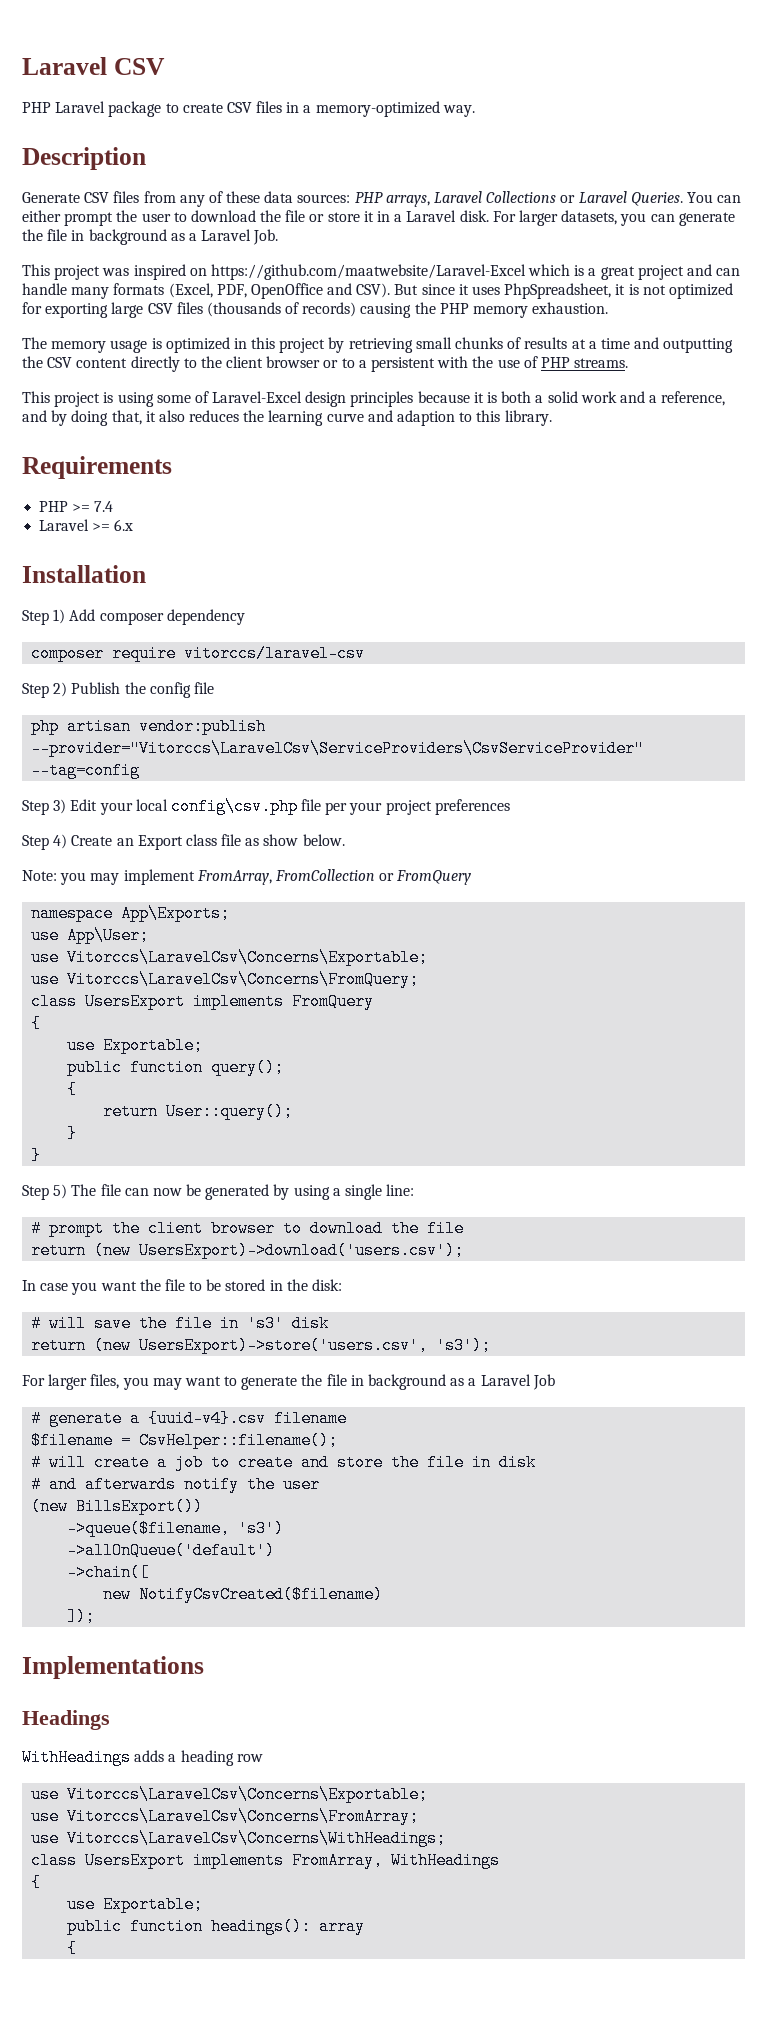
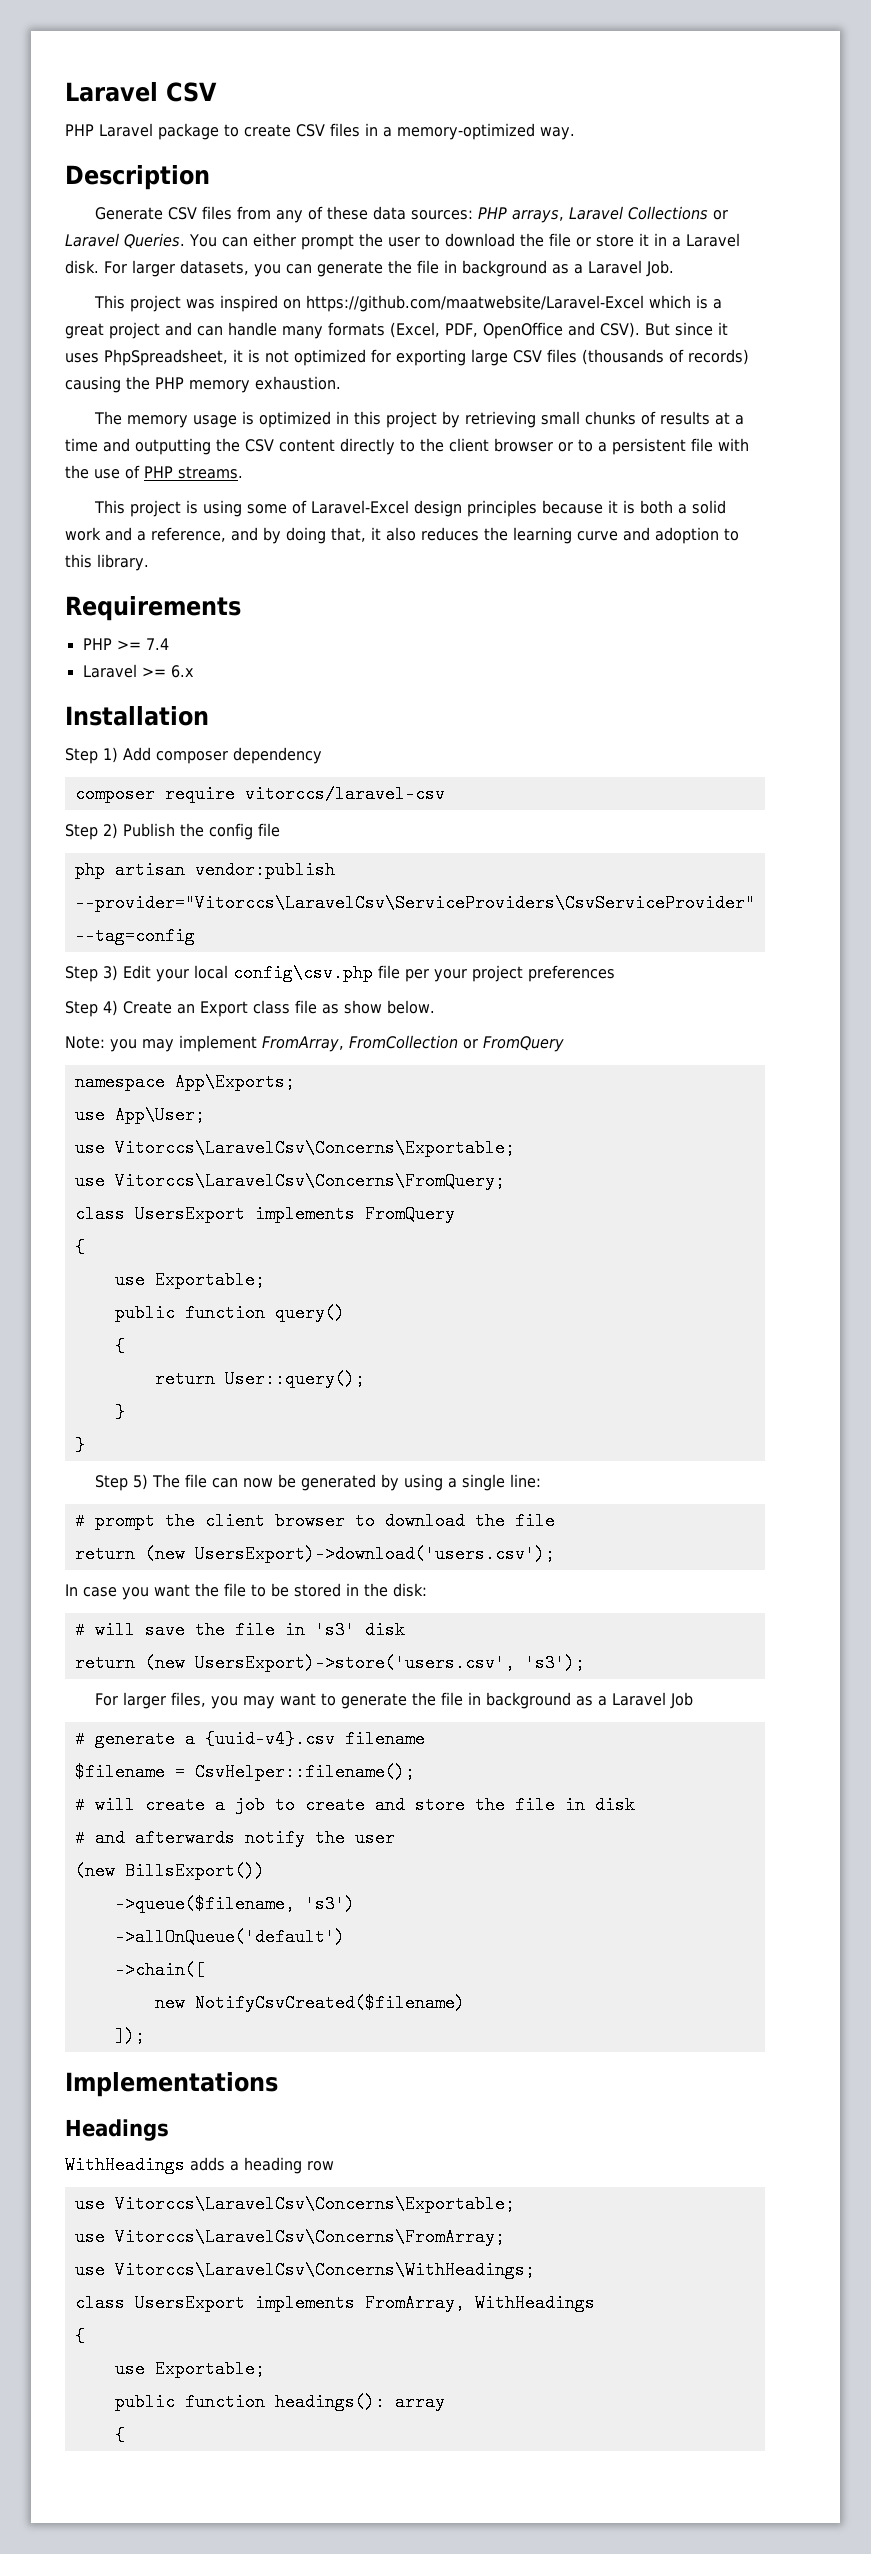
- The memory usage is optimized in this project by retrieving small chunks of results at a time and outputting the CSV content directly to the client browser or to a persistent with the use of PHP streams.
+ The memory usage is optimized in this project by retrieving small chunks of results at a time and outputting the CSV content directly to the client browser or to a persistent file with the use of PHP streams.
- This project is using some of Laravel-Excel design principles because it is both a solid work and a reference, and by doing that, it also reduces the learning curve and adaption to this library.
+ This project is using some of Laravel-Excel design principles because it is both a solid work and a reference, and by doing that, it also reduces the learning curve and adoption to this library.
- public function query();
+ public function query()

